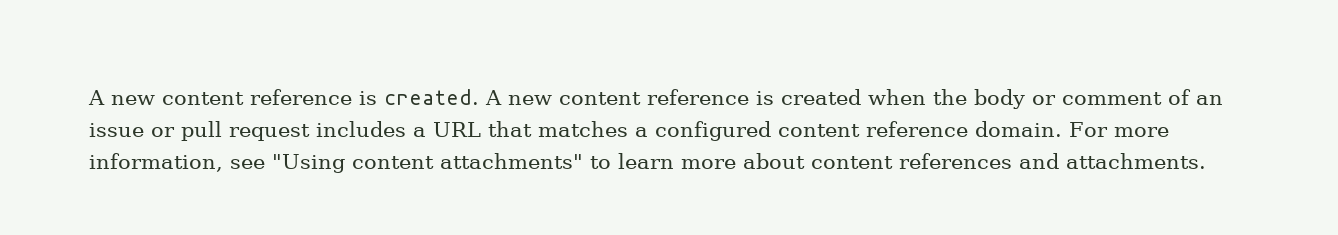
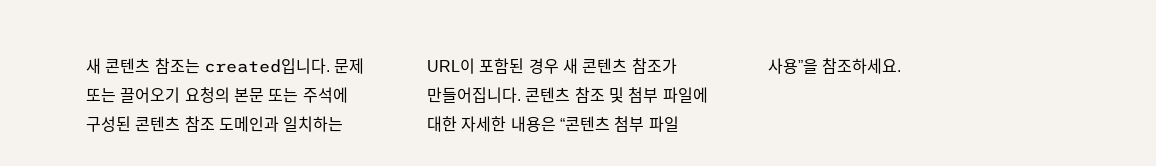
- A new content reference is created. A new content reference is created when the body or comment of an issue or pull request includes a URL that matches a configured content reference domain. For more information, see "Using content attachments" to learn more about content references and attachments.
+ 새 콘텐츠 참조는 created입니다. 문제 또는 끌어오기 요청의 본문 또는 주석에 구성된 콘텐츠 참조 도메인과 일치하는 URL이 포함된 경우 새 콘텐츠 참조가 만들어집니다. 콘텐츠 참조 및 첨부 파일에 대한 자세한 내용은 “콘텐츠 첨부 파일 사용”을 참조하세요.

